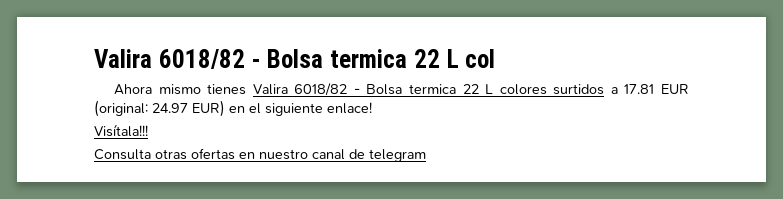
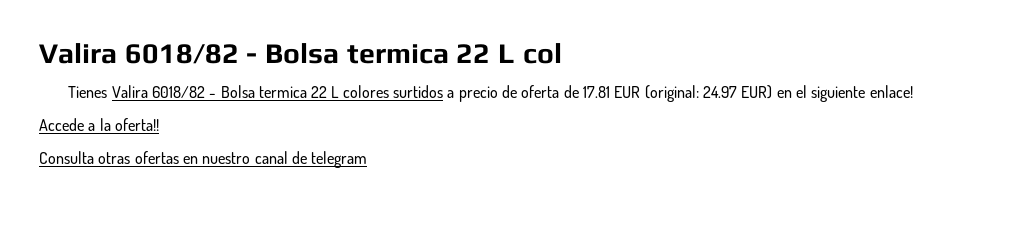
- Ahora mismo tienes Valira 6018/82 - Bolsa termica 22 L colores surtidos a 17.81 EUR (original: 24.97 EUR) en el siguiente enlace!
+ Tienes Valira 6018/82 - Bolsa termica 22 L colores surtidos a precio de oferta de 17.81 EUR (original: 24.97 EUR) en el siguiente enlace!
- Visítala!!!
+ Accede a la oferta!!

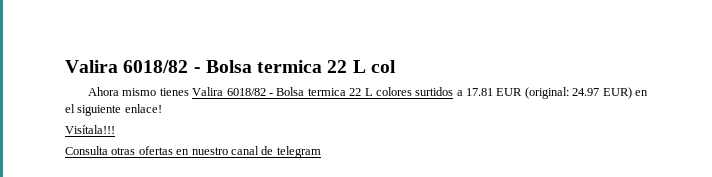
- Tienes Valira 6018/82 - Bolsa termica 22 L colores surtidos a precio de oferta de 17.81 EUR (original: 24.97 EUR) en el siguiente enlace!
+ Ahora mismo tienes Valira 6018/82 - Bolsa termica 22 L colores surtidos a 17.81 EUR (original: 24.97 EUR) en el siguiente enlace!
- Accede a la oferta!!
+ Visítala!!!

